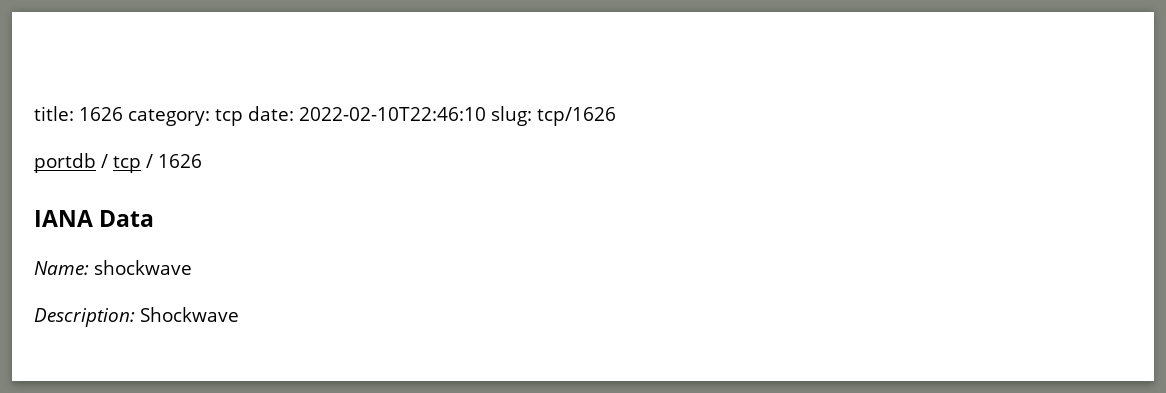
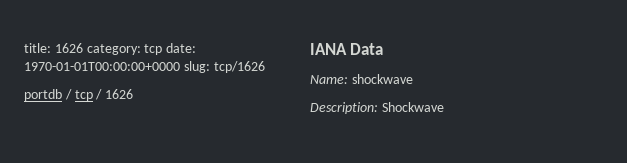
- title: 1626 category: tcp date: 2022-02-10T22:46:10 slug: tcp/1626
+ title: 1626 category: tcp date: 1970-01-01T00:00:00+0000 slug: tcp/1626

